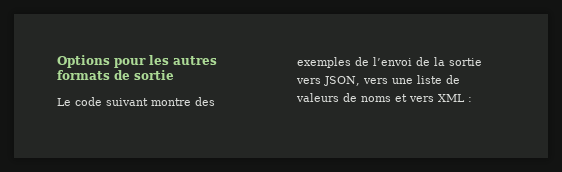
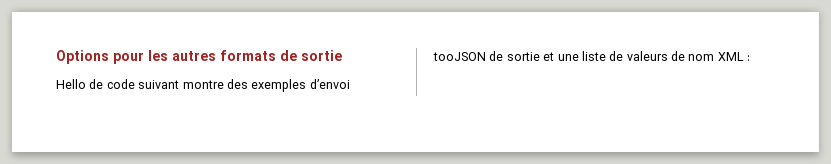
- Le code suivant montre des exemples de l’envoi de la sortie vers JSON, vers une liste de valeurs de noms et vers XML :
+ Hello de code suivant montre des exemples d’envoi tooJSON de sortie et une liste de valeurs de nom XML :

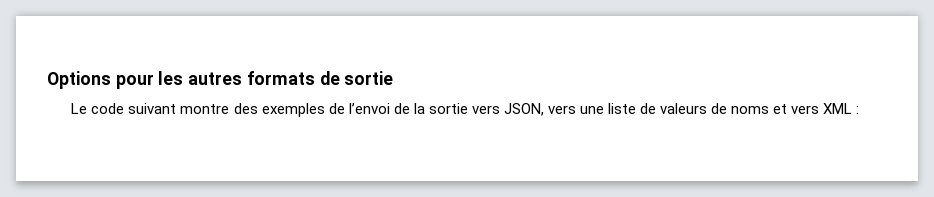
- Hello de code suivant montre des exemples d’envoi tooJSON de sortie et une liste de valeurs de nom XML :
+ Le code suivant montre des exemples de l’envoi de la sortie vers JSON, vers une liste de valeurs de noms et vers XML :

